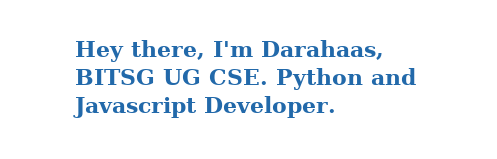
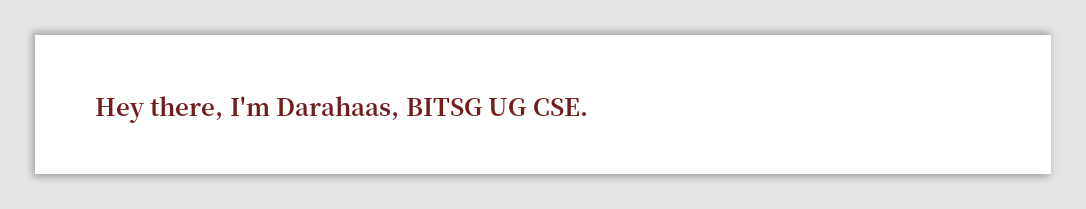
- Hey there, I'm Darahaas, BITSG UG CSE. Python and Javascript Developer.
+ Hey there, I'm Darahaas, BITSG UG CSE.

